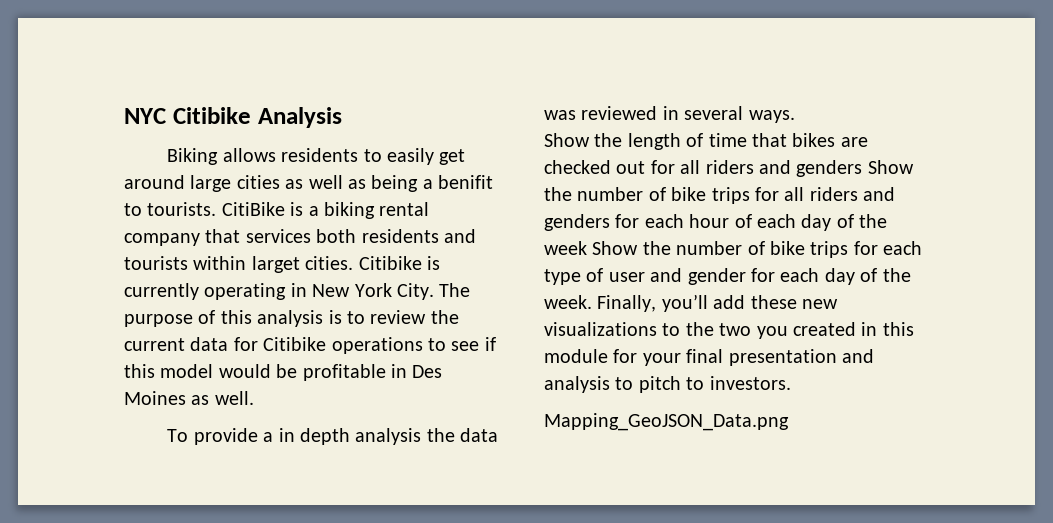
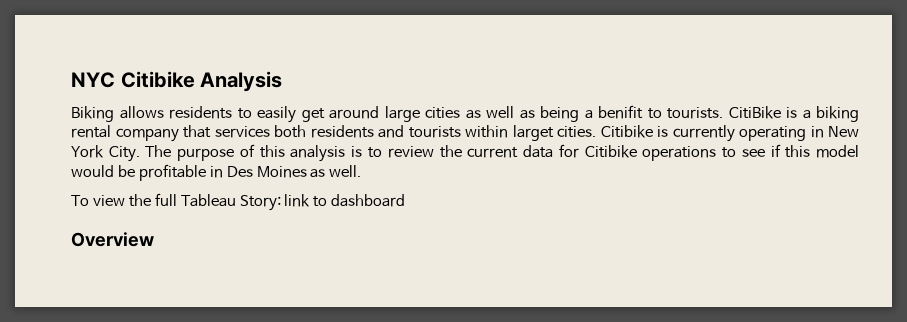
- To provide a in depth analysis the data was reviewed in several ways.
- Show the length of time that bikes are checked out for all riders and genders Show the number of bike trips for all riders and genders for each hour of each day of the week Show the number of bike trips for each type of user and gender for each day of the week. Finally, you’ll add these new visualizations to the two you created in this module for your final presentation and analysis to pitch to investors.
- Mapping_GeoJSON_Data.png
+ To view the full Tableau Story: link to dashboard
+ Overview

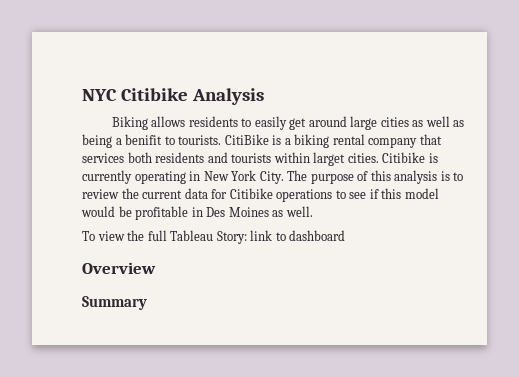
+ Summary

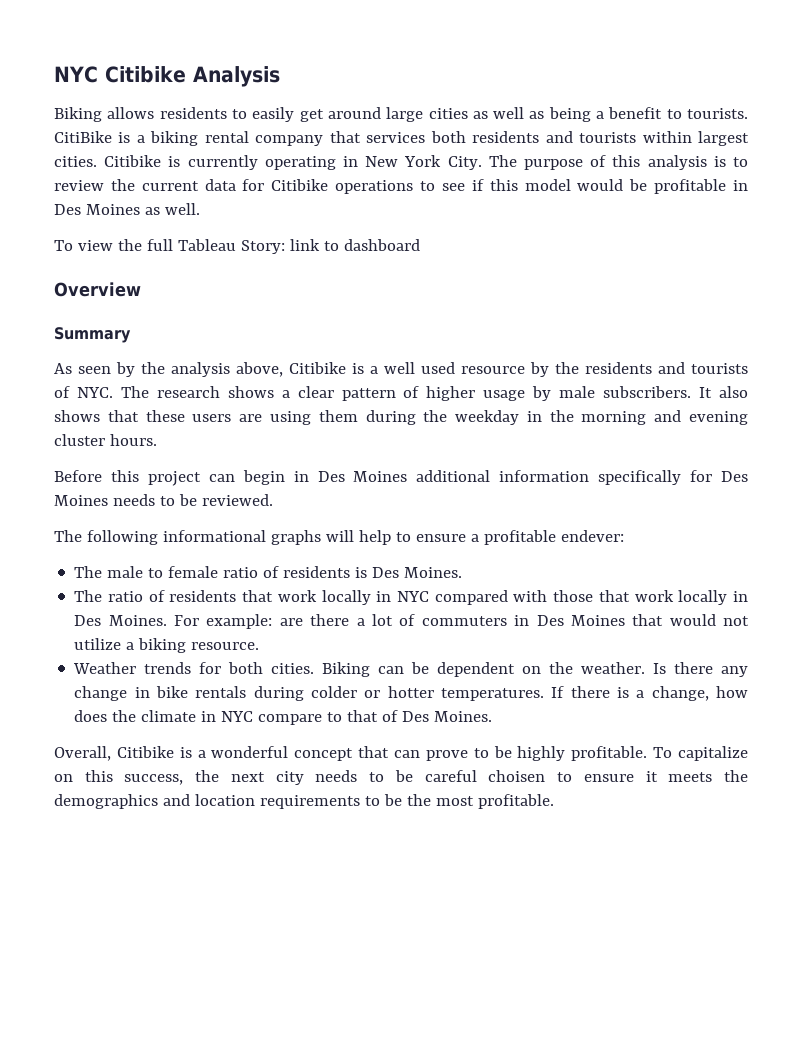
- Biking allows residents to easily get around large cities as well as being a benifit to tourists.
+ Biking allows residents to easily get around large cities as well as being a benefit to tourists.
- CitiBike is a biking rental company that services both residents and tourists within larget cities.
+ CitiBike is a biking rental company that services both residents and tourists within largest cities.
+ As seen by the analysis above, Citibike is a well used resource by the residents and tourists of NYC. The research shows a clear pattern of higher usage by male subscribers. It also shows that these users are using them during the weekday in the morning and evening cluster hours.
+ Before this project can begin in Des Moines additional information specifically for Des Moines needs to be reviewed.
+ The following informational graphs will help to ensure a profitable endever:
+ The male to female ratio of residents is Des Moines.
+ The ratio of residents that work locally in NYC compared with those that work locally in Des Moines. For example: are there a lot of commuters in Des Moines that would not utilize a biking resource.
+ Weather trends for both cities. Biking can be dependent on the weather. Is there any change in bike rentals during colder or hotter temperatures. If there is a change, how does the climate in NYC compare to that of Des Moines.
+ Overall, Citibike is a wonderful concept that can prove to be highly profitable. To capitalize on this success, the next city needs to be careful choisen to ensure it meets the demographics and location requirements to be the most profitable.

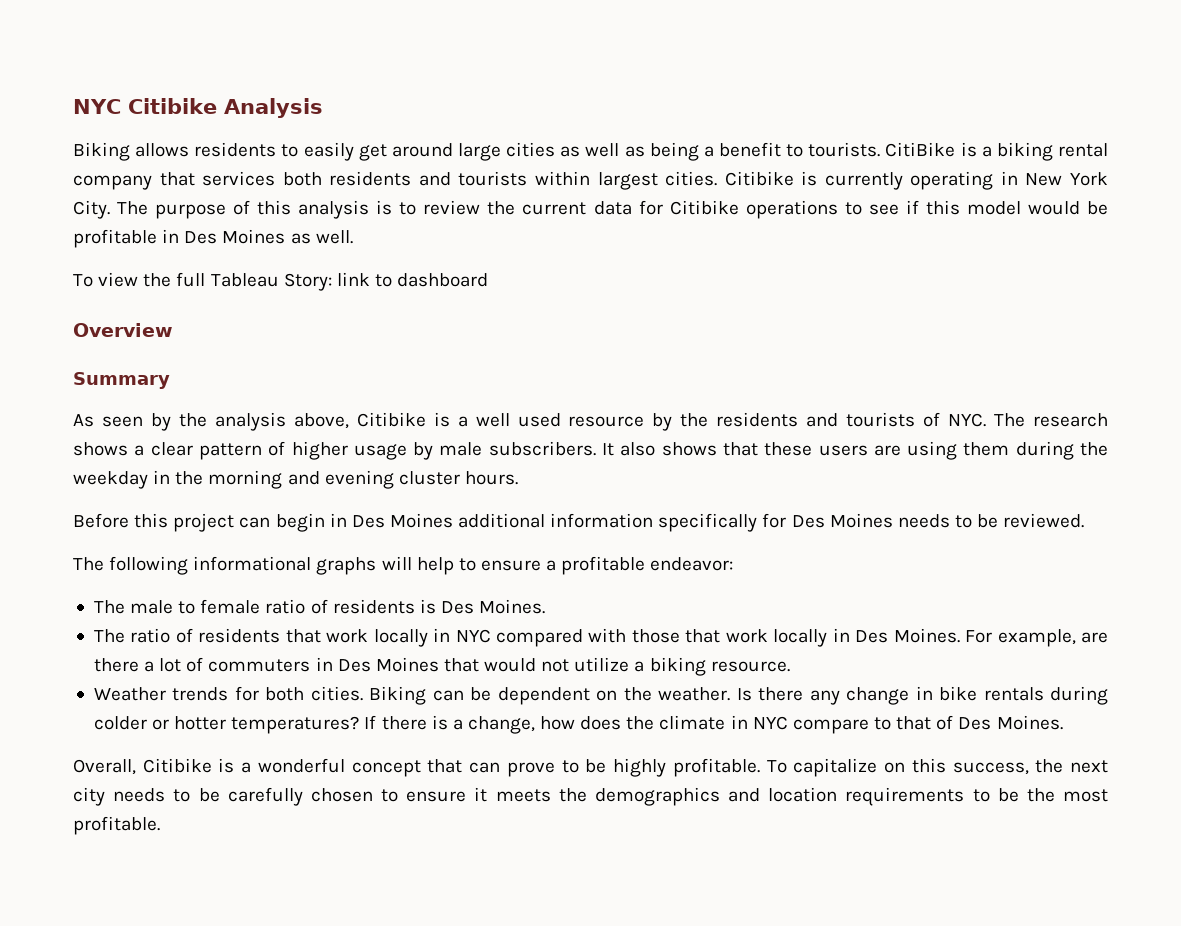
- The following informational graphs will help to ensure a profitable endever:
+ The following informational graphs will help to ensure a profitable endeavor:
- For example: are there a lot of commuters in Des Moines that would not utilize a biking resource.
+ For example, are there a lot of commuters in Des Moines that would not utilize a biking resource.
- Is there any change in bike rentals during colder or hotter temperatures.
+ Is there any change in bike rentals during colder or hotter temperatures?
- To capitalize on this success, the next city needs to be careful choisen to ensure it meets the demographics and location requirements to be the most profitable.
+ To capitalize on this success, the next city needs to be carefully chosen to ensure it meets the demographics and location requirements to be the most profitable.

